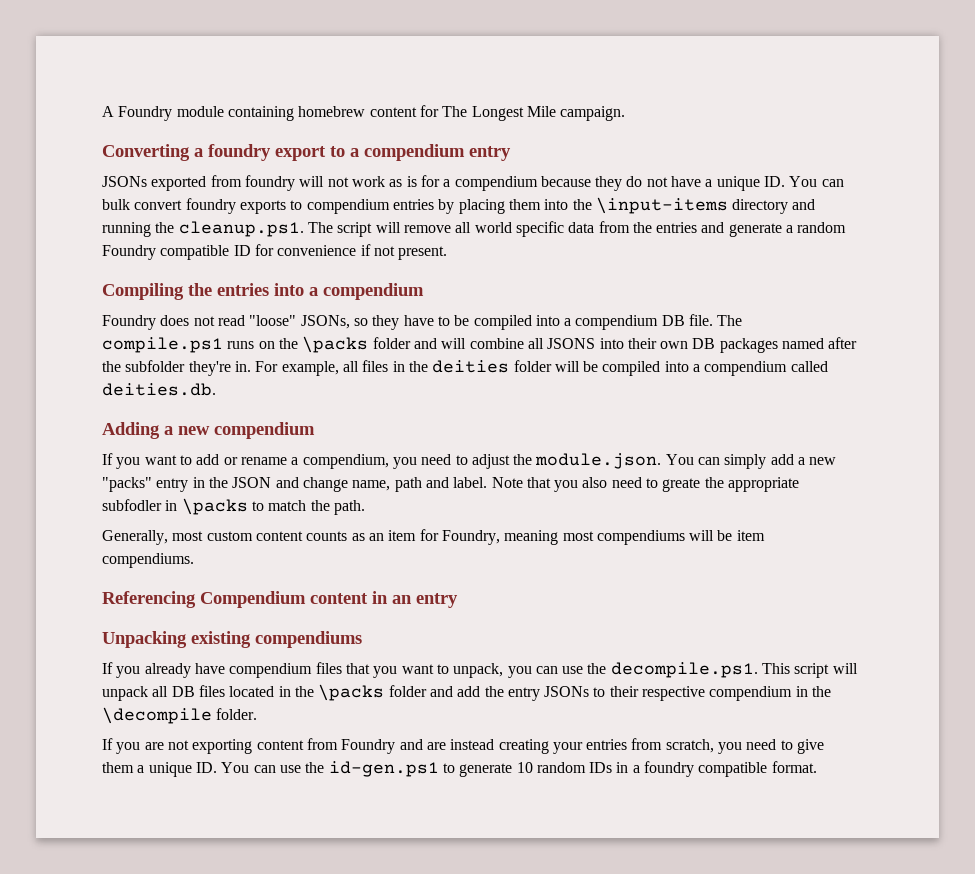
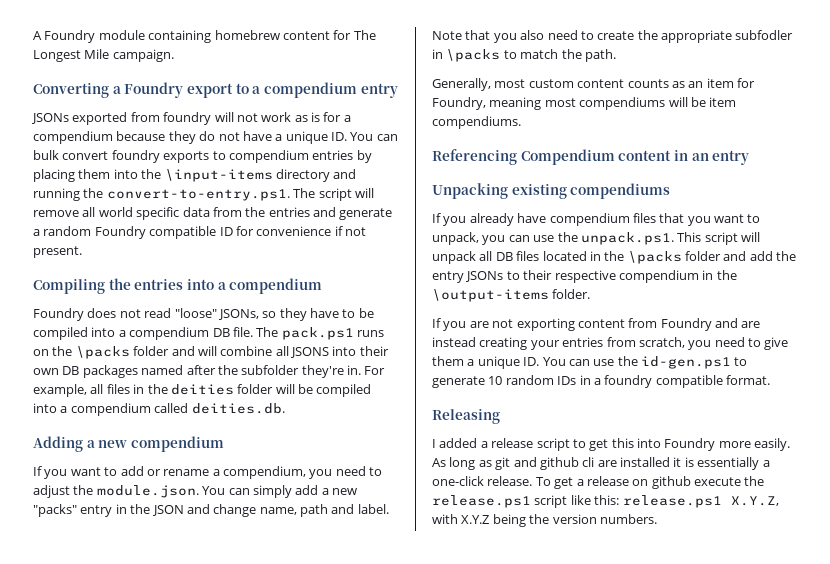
- Converting a foundry export to a compendium entry
+ Converting a Foundry export to a compendium entry
- JSONs exported from foundry will not work as is for a compendium because they do not have a unique ID. You can bulk convert foundry exports to compendium entries by placing them into the \input-items directory and running the cleanup.ps1. The script will remove all world specific data from the entries and generate a random Foundry compatible ID for convenience if not present.
+ JSONs exported from foundry will not work as is for a compendium because they do not have a unique ID. You can bulk convert foundry exports to compendium entries by placing them into the \input-items directory and running the convert-to-entry.ps1. The script will remove all world specific data from the entries and generate a random Foundry compatible ID for convenience if not present.
- The compile.ps1 runs on the \packs folder and will combine all JSONS into their own DB packages named after the subfolder they're in.
+ The pack.ps1 runs on the \packs folder and will combine all JSONS into their own DB packages named after the subfolder they're in.
- Note that you also need to greate the appropriate subfodler in \packs to match the path.
+ Note that you also need to create the appropriate subfodler in \packs to match the path.
- If you already have compendium files that you want to unpack, you can use the decompile.ps1. This script will unpack all DB files located in the \packs folder and add the entry JSONs to their respective compendium in the \decompile folder.
+ If you already have compendium files that you want to unpack, you can use the unpack.ps1. This script will unpack all DB files located in the \packs folder and add the entry JSONs to their respective compendium in the \output-items folder.
+ Releasing
+ I added a release script to get this into Foundry more easily. As long as git and github cli are installed it is essentially a one-click release. To get a release on github execute the release.ps1 script like this: release.ps1 X.Y.Z, with X.Y.Z being the version numbers.

